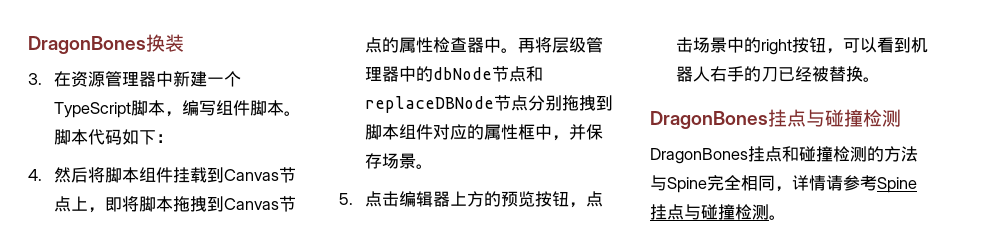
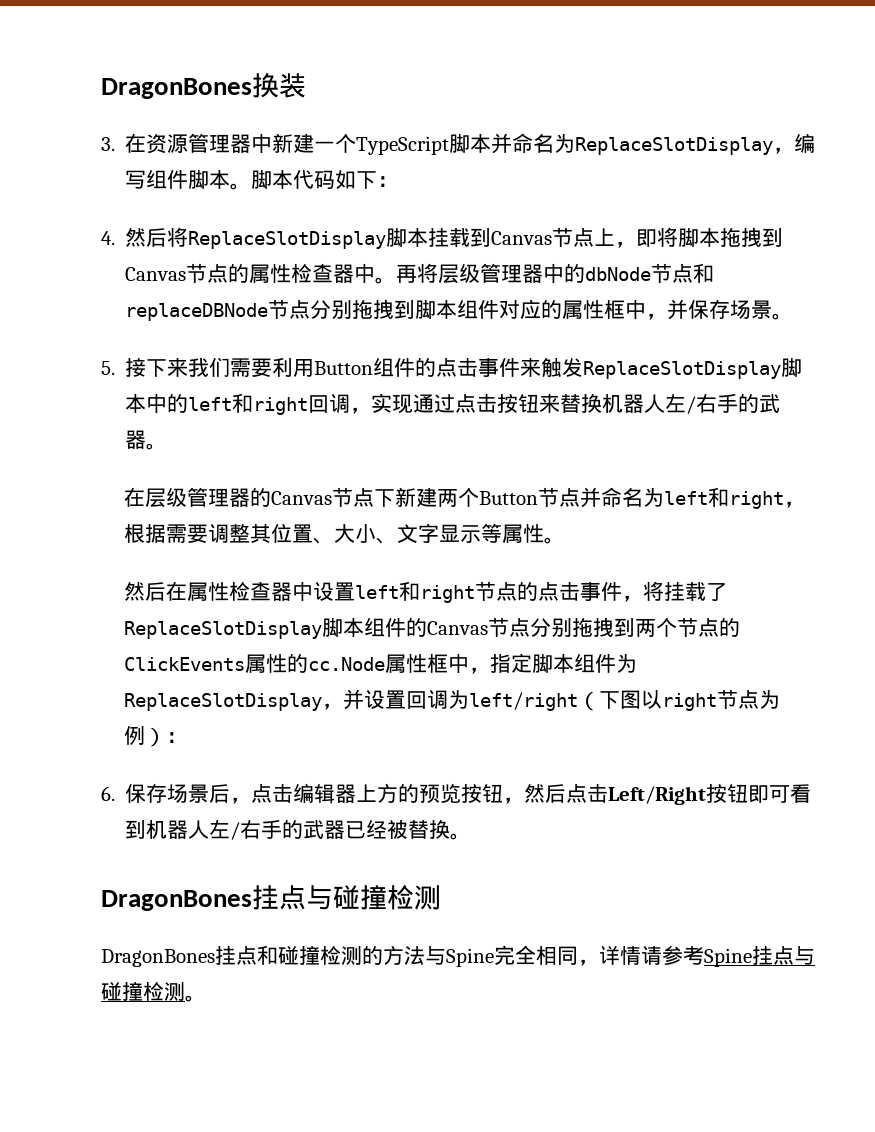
- 3.在资源管理器中新建一个TypeScript脚本，编写组件脚本。
+ 3.在资源管理器中新建一个TypeScript脚本并命名为ReplaceSlotDisplay，编写组件脚本。
- 4.然后将脚本组件挂载到Canvas节点上，即将脚本拖拽到Canvas节点的属性检查器中。
+ 4.然后将ReplaceSlotDisplay脚本挂载到Canvas节点上，即将脚本拖拽到Canvas节点的属性检查器中。
- 5.点击编辑器上方的预览按钮，点击场景中的right按钮，可以看到机器人右手的刀已经被替换。
+ 5.接下来我们需要利用Button组件的点击事件来触发ReplaceSlotDisplay脚本中的left和right回调，实现通过点击按钮来替换机器人左/右手的武器。
+ 在层级管理器的Canvas节点下新建两个Button节点并命名为left和right，根据需要调整其位置、大小、文字显示等属性。
+ 然后在属性检查器中设置left和right节点的点击事件，将挂载了ReplaceSlotDisplay脚本组件的Canvas节点分别拖拽到两个节点的ClickEvents属性的cc.Node属性框中，指定脚本组件为ReplaceSlotDisplay，并设置回调为left/right（下图以right节点为例）：
+ 6.保存场景后，点击编辑器上方的预览按钮，然后点击Left/Right按钮即可看到机器人左/右手的武器已经被替换。

